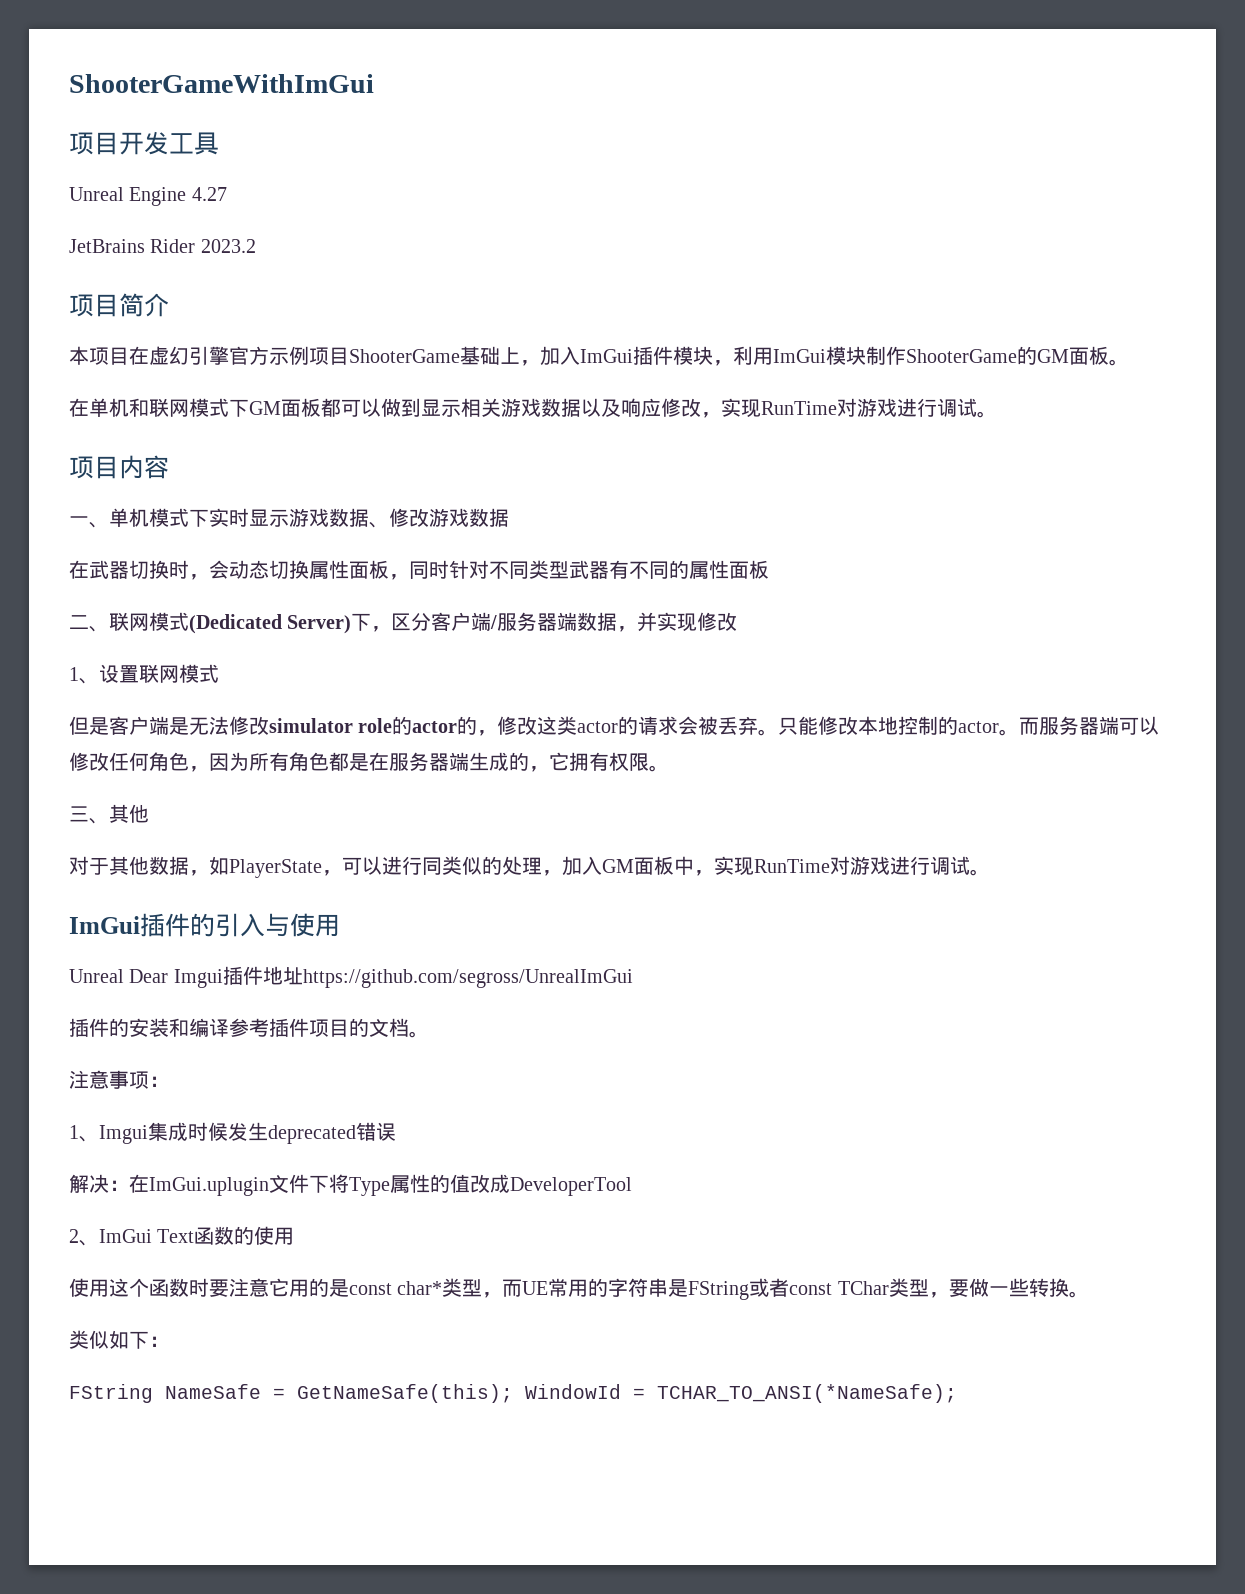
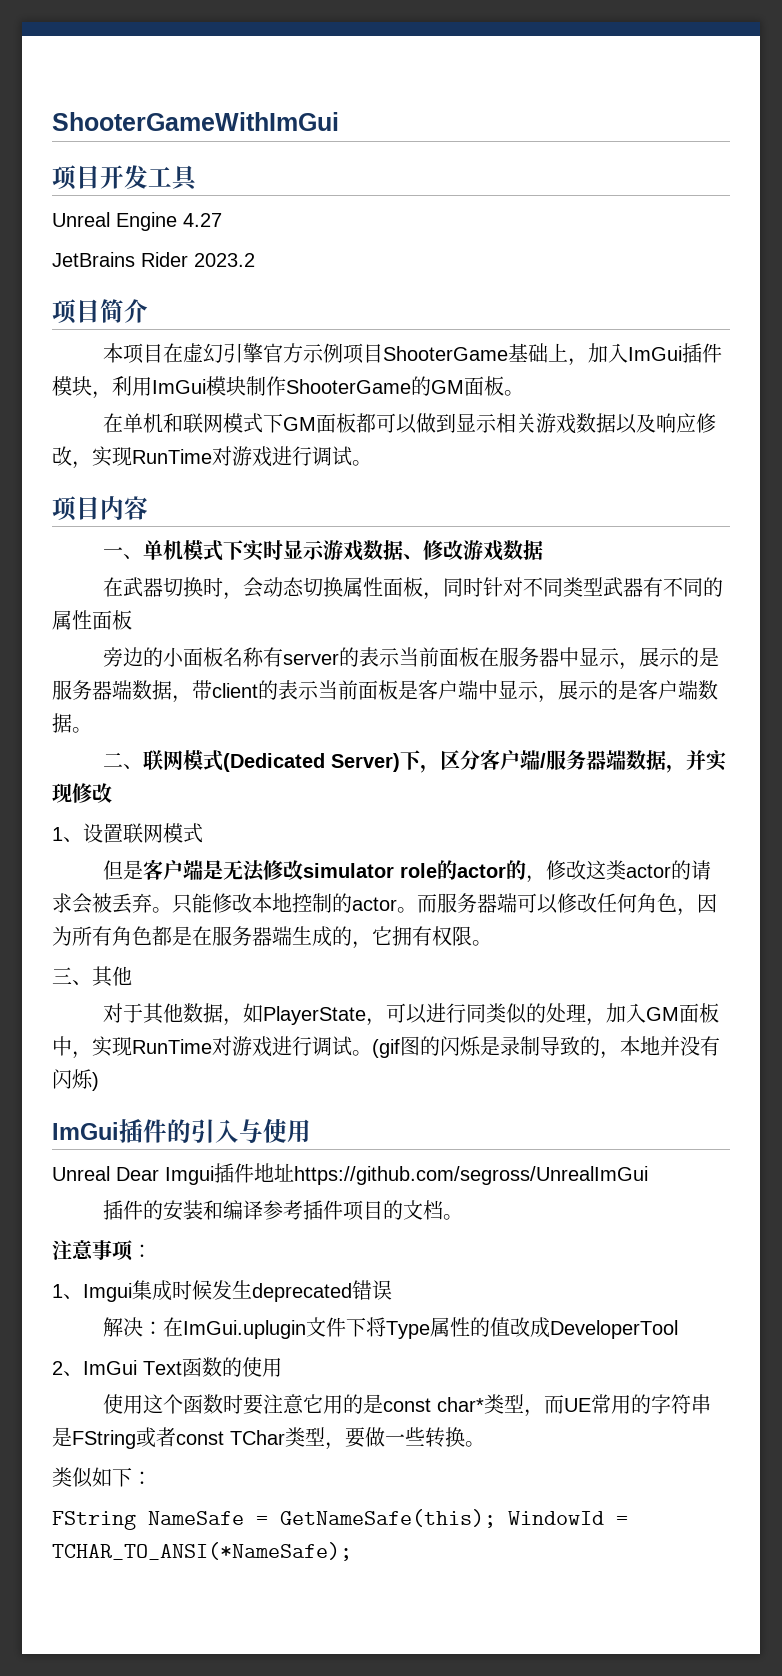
+ 旁边的小面板名称有server的表示当前面板在服务器中显示，展示的是服务器端数据，带client的表示当前面板是客户端中显示，展示的是客户端数据。
+ (gif图的闪烁是录制导致的，本地并没有闪烁)

